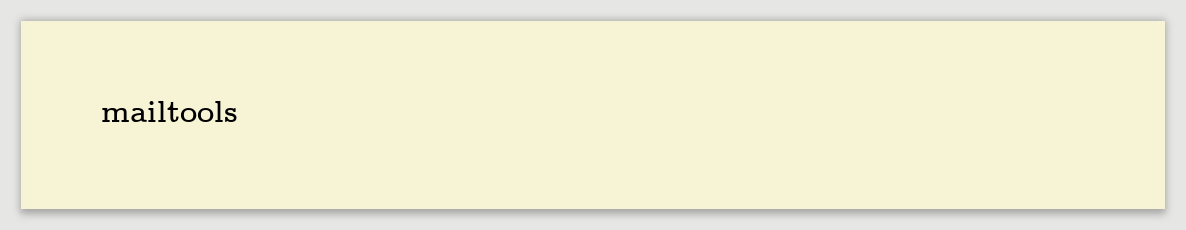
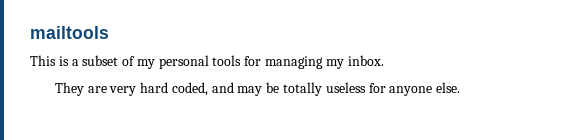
+ This is a subset of my personal tools for managing my inbox.
+ They are very hard coded, and may be totally useless for anyone else.

